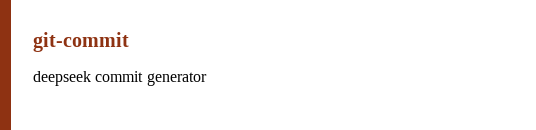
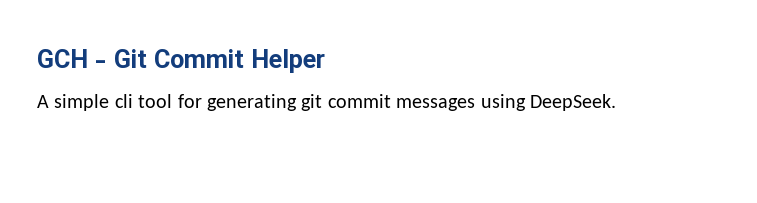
- git-commit
- deepseek commit generator
+ GCH - Git Commit Helper
+ A simple cli tool for generating git commit messages using DeepSeek.

